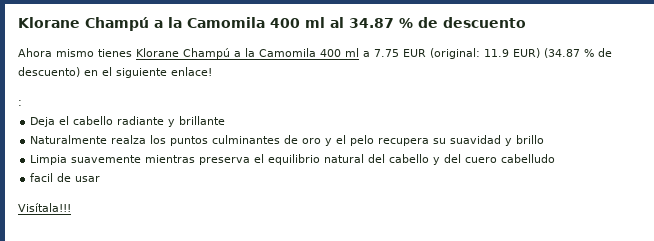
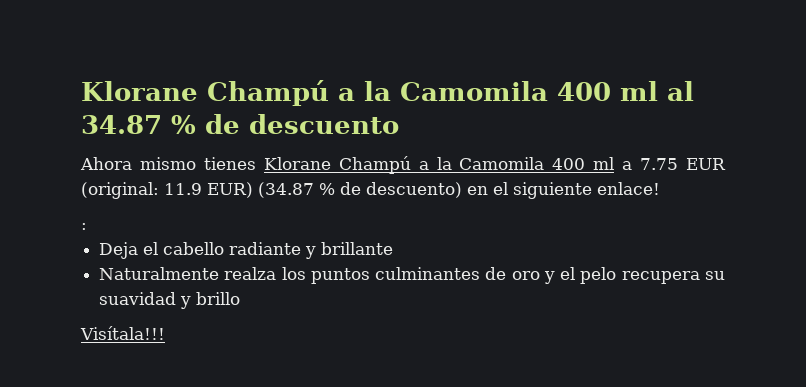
- Limpia suavemente mientras preserva el equilibrio natural del cabello y del cuero cabelludo
- facil de usar

